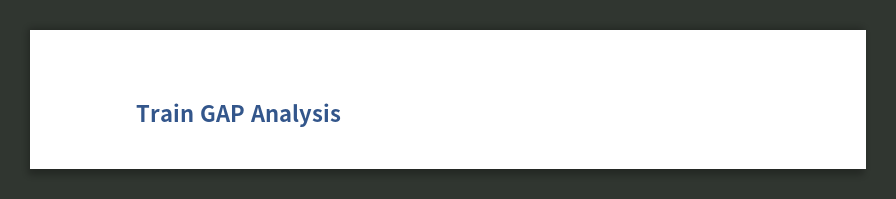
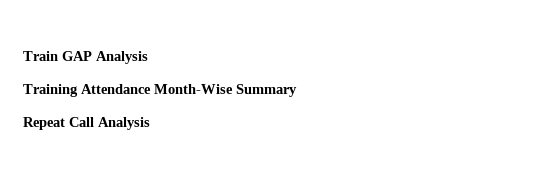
+ Training Attendance Month-Wise Summary
+ Repeat Call Analysis

